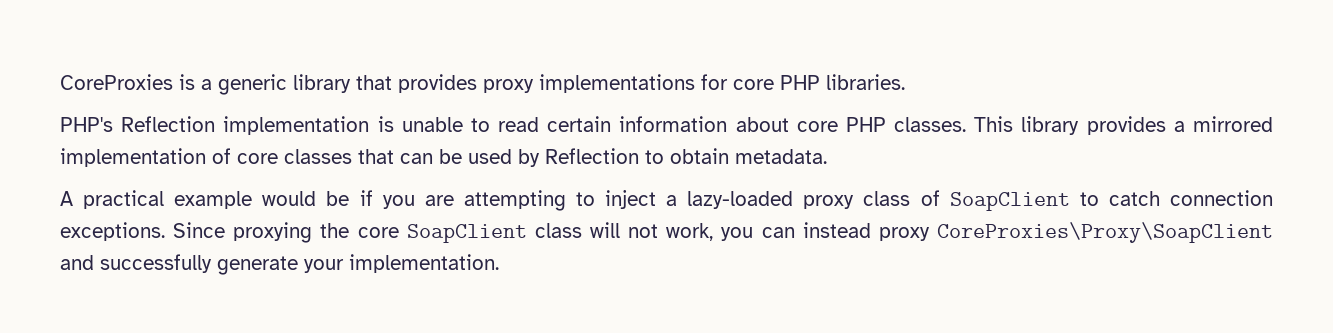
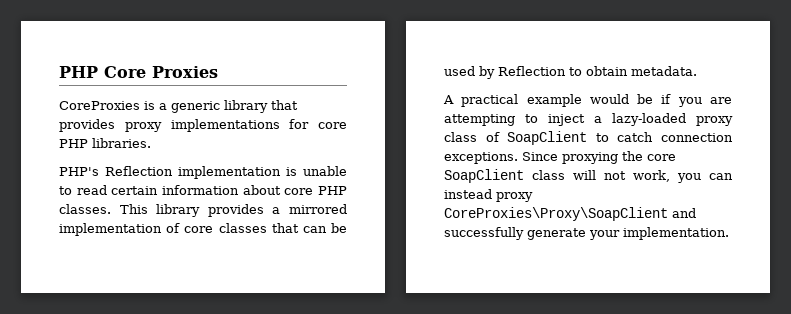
+ PHP Core Proxies

